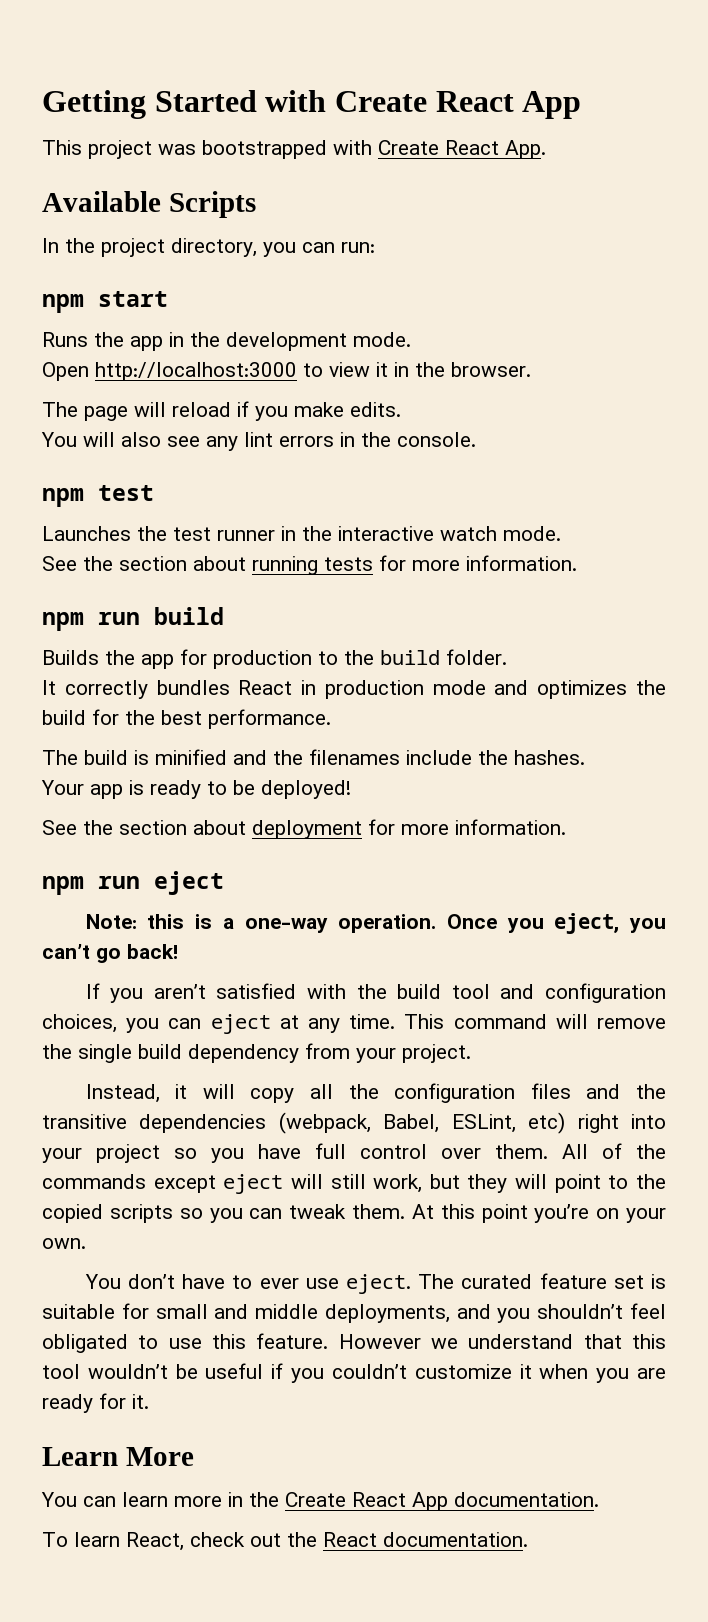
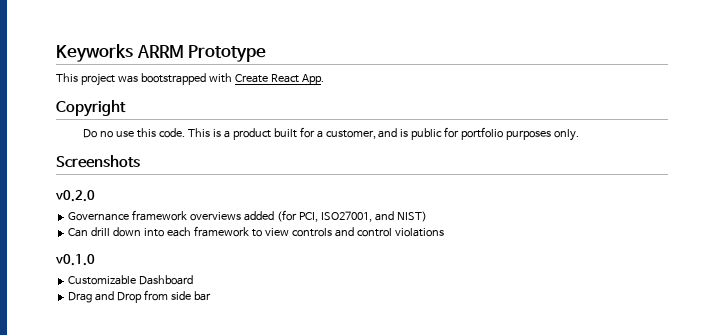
- Getting Started with Create React App
+ Keyworks ARRM Prototype
- Available Scripts
- In the project directory, you can run:
- npm start
- Runs the app in the development mode.
- Open http://localhost:3000 to view it in the browser.
- The page will reload if you make edits.
- You will also see any lint errors in the console.
- npm test
- Launches the test runner in the interactive watch mode.
- See the section about running tests for more information.
- npm run build
- Builds the app for production to the build folder.
- It correctly bundles React in production mode and optimizes the build for the best performance.
- The build is minified and the filenames include the hashes.
- Your app is ready to be deployed!
- See the section about deployment for more information.
- npm run eject
- Note: this is a one-way operation. Once you eject, you can’t go back!
- If you aren’t satisfied with the build tool and configuration choices, you can eject at any time. This command will remove the single build dependency from your project.
- Instead, it will copy all the configuration files and the transitive dependencies (webpack, Babel, ESLint, etc) right into your project so you have full control over them. All of the commands except eject will still work, but they will point to the copied scripts so you can tweak them. At this point you’re on your own.
- You don’t have to ever use eject. The curated feature set is suitable for small and middle deployments, and you shouldn’t feel obligated to use this feature. However we understand that this tool wouldn’t be useful if you couldn’t customize it when you are ready for it.
- Learn More
- You can learn more in the Create React App documentation.
- To learn React, check out the React documentation.
+ Copyright
+ Do no use this code. This is a product built for a customer, and is public for portfolio purposes only.
+ Screenshots
+ v0.2.0
+ Governance framework overviews added (for PCI, ISO27001, and NIST)
+ Can drill down into each framework to view controls and control violations
+ v0.1.0
+ Customizable Dashboard
+ Drag and Drop from side bar

